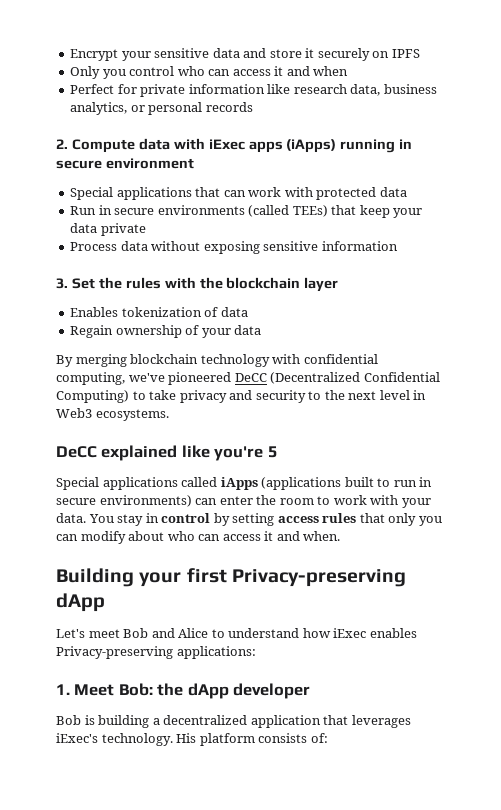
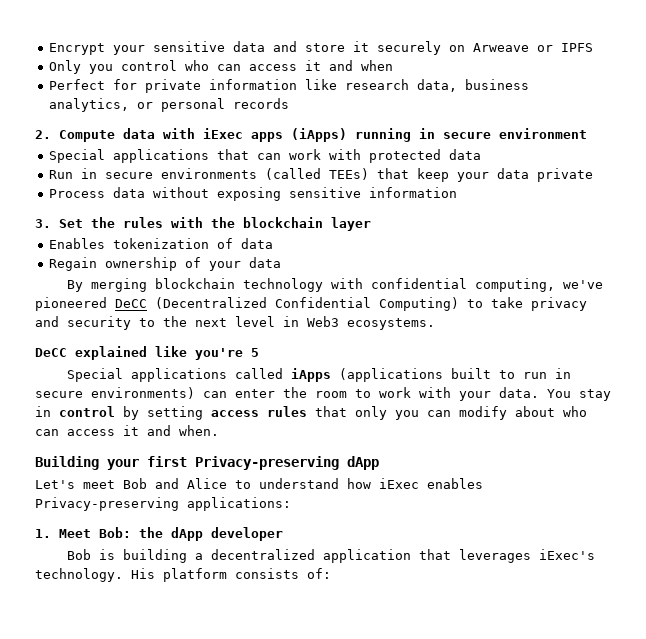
- Encrypt your sensitive data and store it securely on IPFS
+ Encrypt your sensitive data and store it securely on Arweave or IPFS

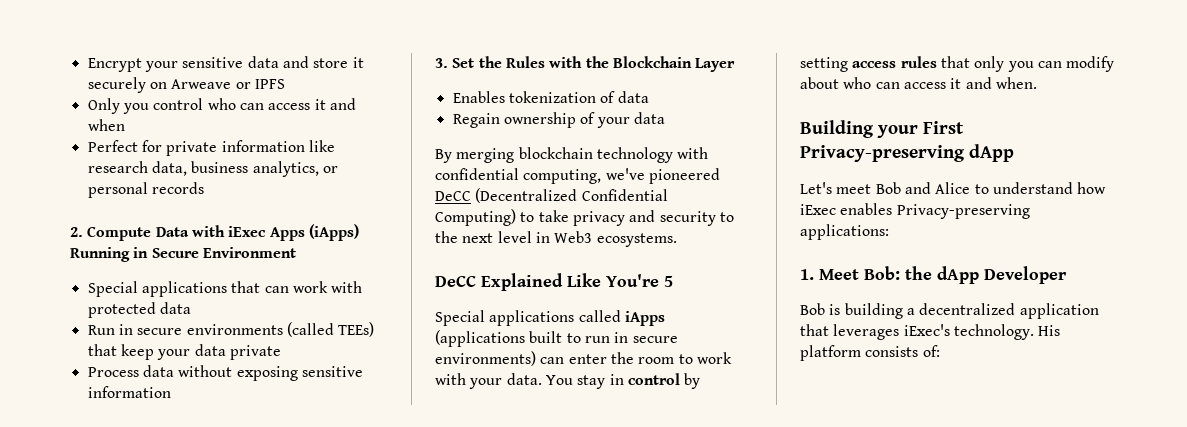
- 2. Compute data with iExec apps (iApps) running in secure environment
+ 2. Compute Data with iExec Apps (iApps) Running in Secure Environment
- 3. Set the rules with the blockchain layer
+ 3. Set the Rules with the Blockchain Layer
- DeCC explained like you're 5
+ DeCC Explained Like You're 5
- Building your first Privacy-preserving dApp
+ Building your First Privacy-preserving dApp
- 1. Meet Bob: the dApp developer
+ 1. Meet Bob: the dApp Developer

